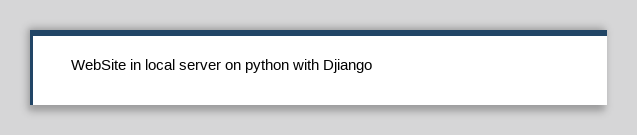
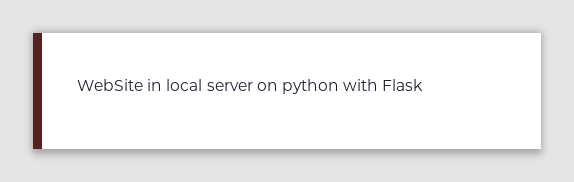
- WebSite in local server on python with Djiango
+ WebSite in local server on python with Flask

